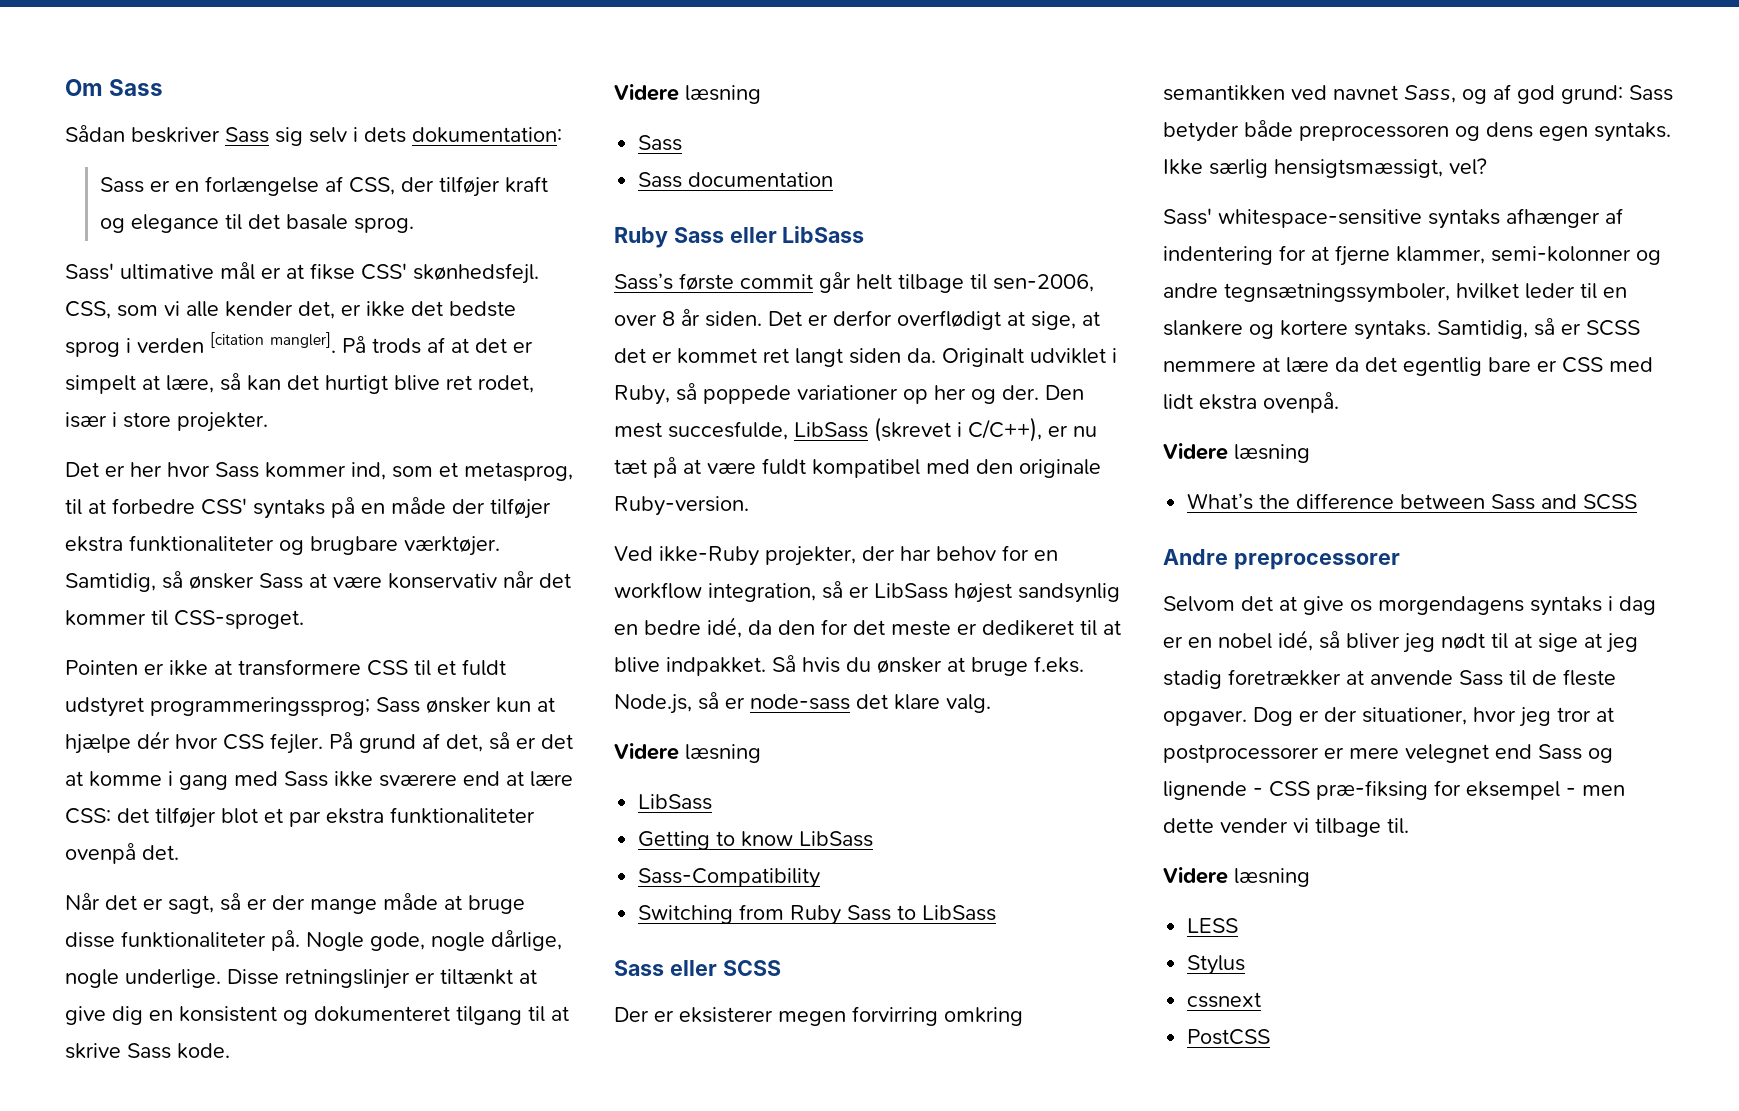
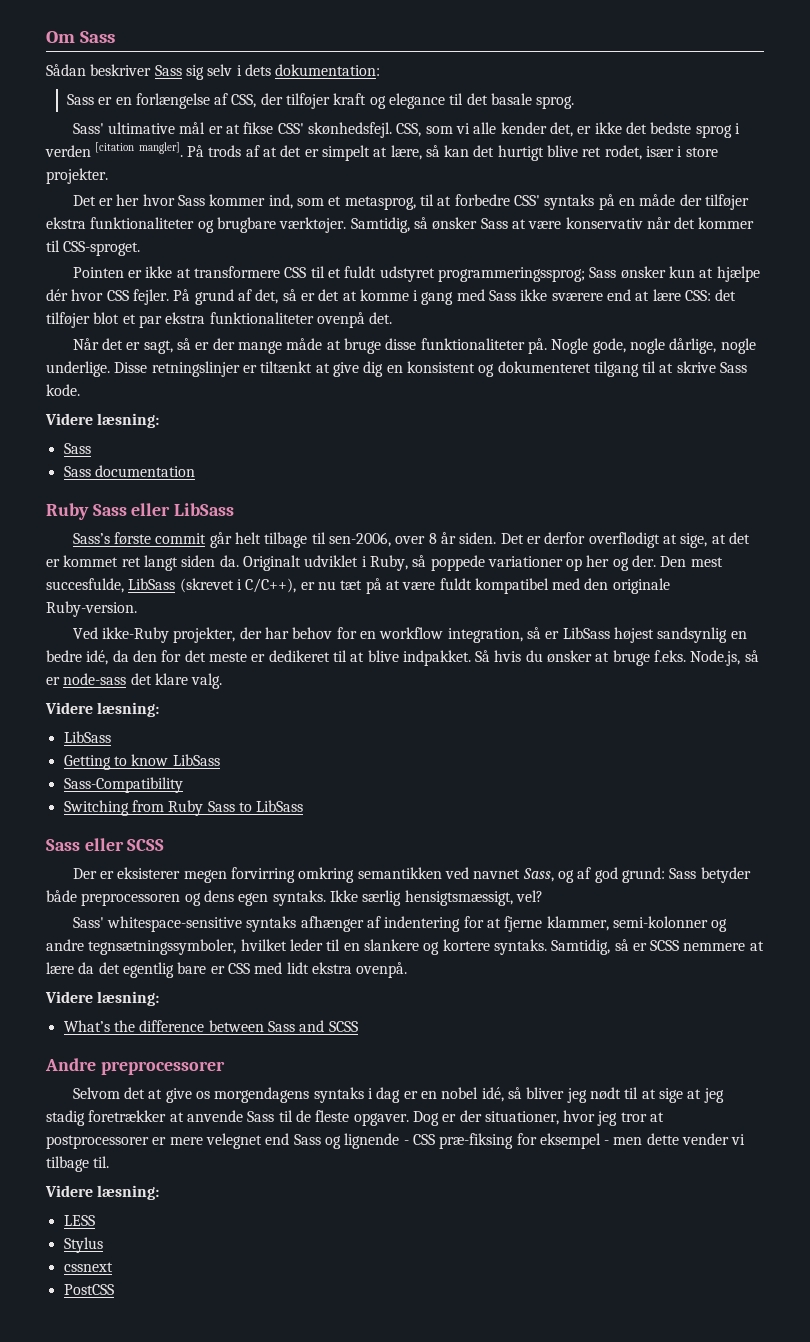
  Disse retningslinjer er tiltænkt at give dig en konsistent og dokumenteret tilgang til at skrive Sass kode.
- Videre læsning
+ Videre læsning:
  Så hvis du ønsker at bruge f.eks. Node.js, så er node-sass det klare valg.
- Videre læsning
+ Videre læsning:
  Samtidig, så er SCSS nemmere at lære da det egentlig bare er CSS med lidt ekstra ovenpå.
- Videre læsning
+ Videre læsning:
  Dog er der situationer, hvor jeg tror at postprocessorer er mere velegnet end Sass og lignende - CSS præ-fiksing for eksempel - men dette vender vi tilbage til.
- Videre læsning
+ Videre læsning:

